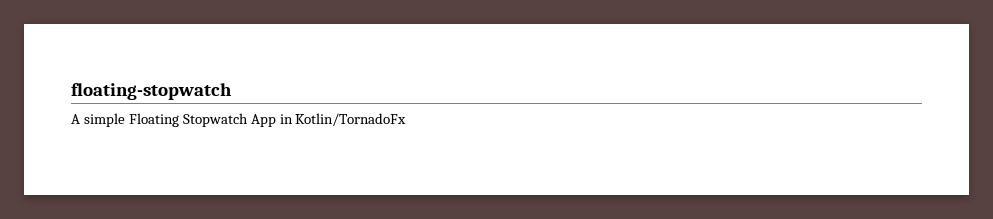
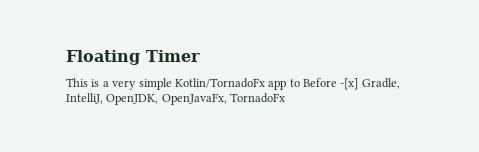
- floating-stopwatch
- A simple Floating Stopwatch App in Kotlin/TornadoFx
+ Floating Timer
+ This is a very simple Kotlin/TornadoFx app to Before -[x] Gradle, IntelliJ, OpenJDK, OpenJavaFx, TornadoFx

